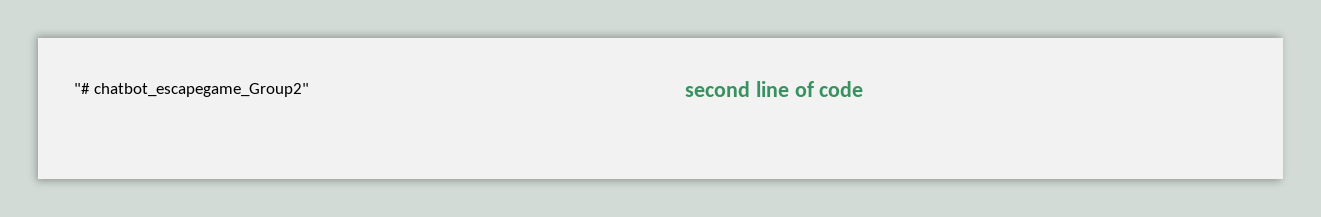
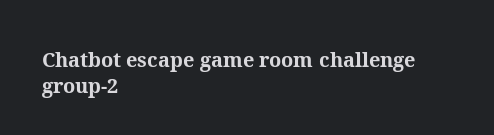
- "# chatbot_escapegame_Group2"
- second line of code
+ Chatbot escape game room challenge group-2

